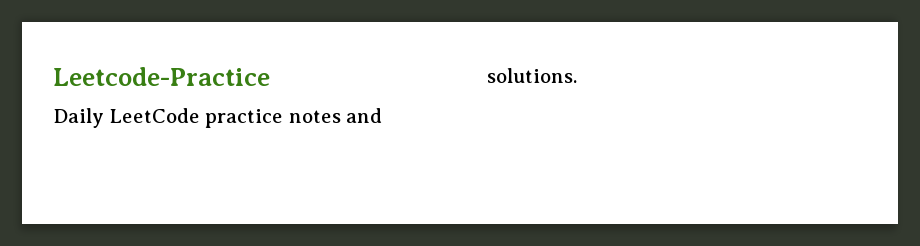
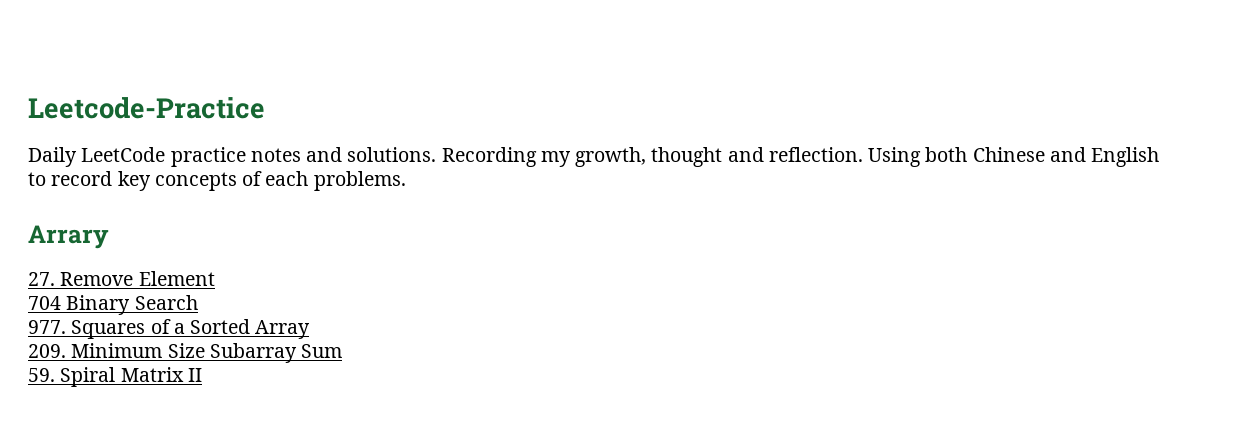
+ Recording my growth, thought and reflection. Using both Chinese and English to record key concepts of each problems.
+ Arrary
+ 27. Remove Element
+ 704 Binary Search
+ 977. Squares of a Sorted Array
+ 209. Minimum Size Subarray Sum
+ 59. Spiral Matrix II

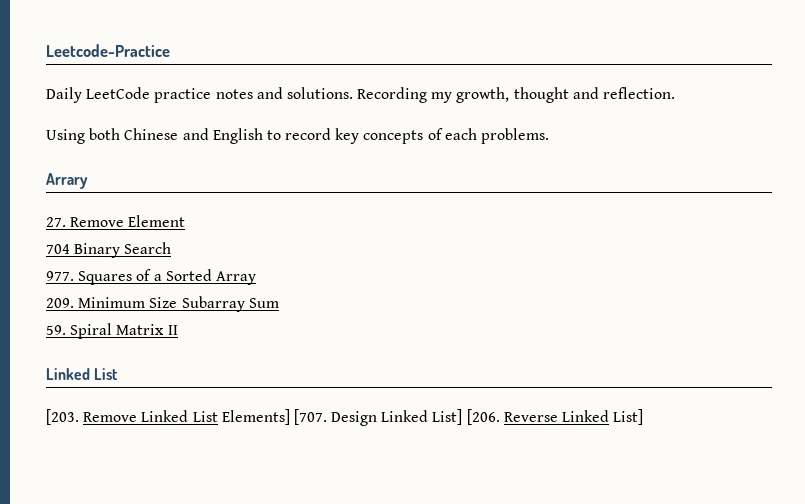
- Recording my growth, thought and reflection. Using both Chinese and English to record key concepts of each problems.
+ Recording my growth, thought and reflection.
+ Using both Chinese and English to record key concepts of each problems.
  59. Spiral Matrix II
+ Linked List
+ [203. Remove Linked List Elements] [707. Design Linked List] [206. Reverse Linked List]

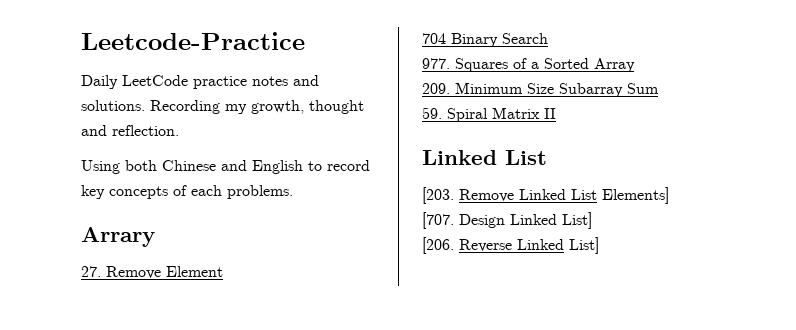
- [203. Remove Linked List Elements] [707. Design Linked List] [206. Reverse Linked List]
+ [203. Remove Linked List Elements]
+ [707. Design Linked List]
+ [206. Reverse Linked List]

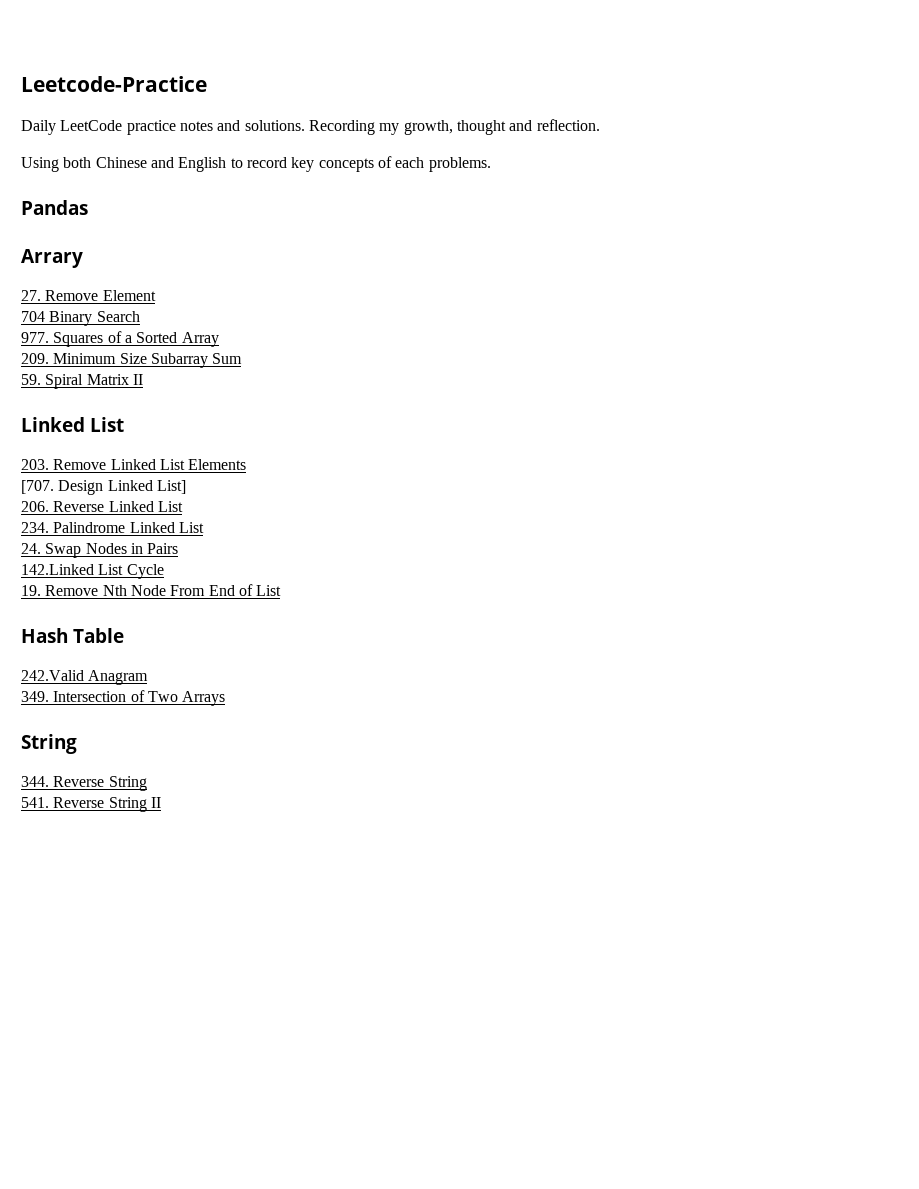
+ Pandas
- [203. Remove Linked List Elements]
+ 203. Remove Linked List Elements
- [206. Reverse Linked List]
+ 206. Reverse Linked List
+ 234. Palindrome Linked List
+ 24. Swap Nodes in Pairs
+ 142.Linked List Cycle
+ 19. Remove Nth Node From End of List
+ Hash Table
+ 242.Valid Anagram
+ 349. Intersection of Two Arrays
+ String
+ 344. Reverse String
+ 541. Reverse String II

